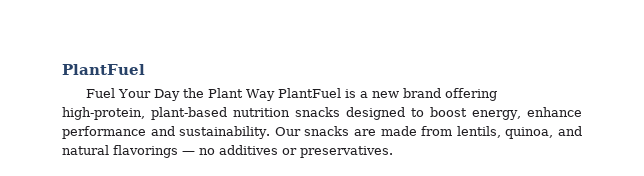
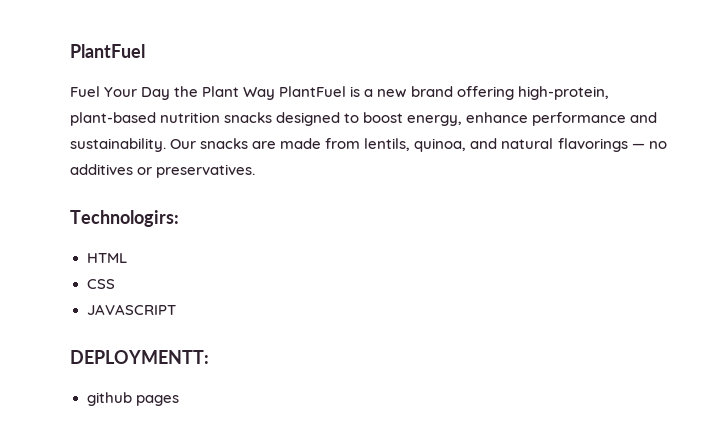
+ Technologirs:
+ HTML
+ CSS
+ JAVASCRIPT
+ DEPLOYMENTT:
+ github pages

